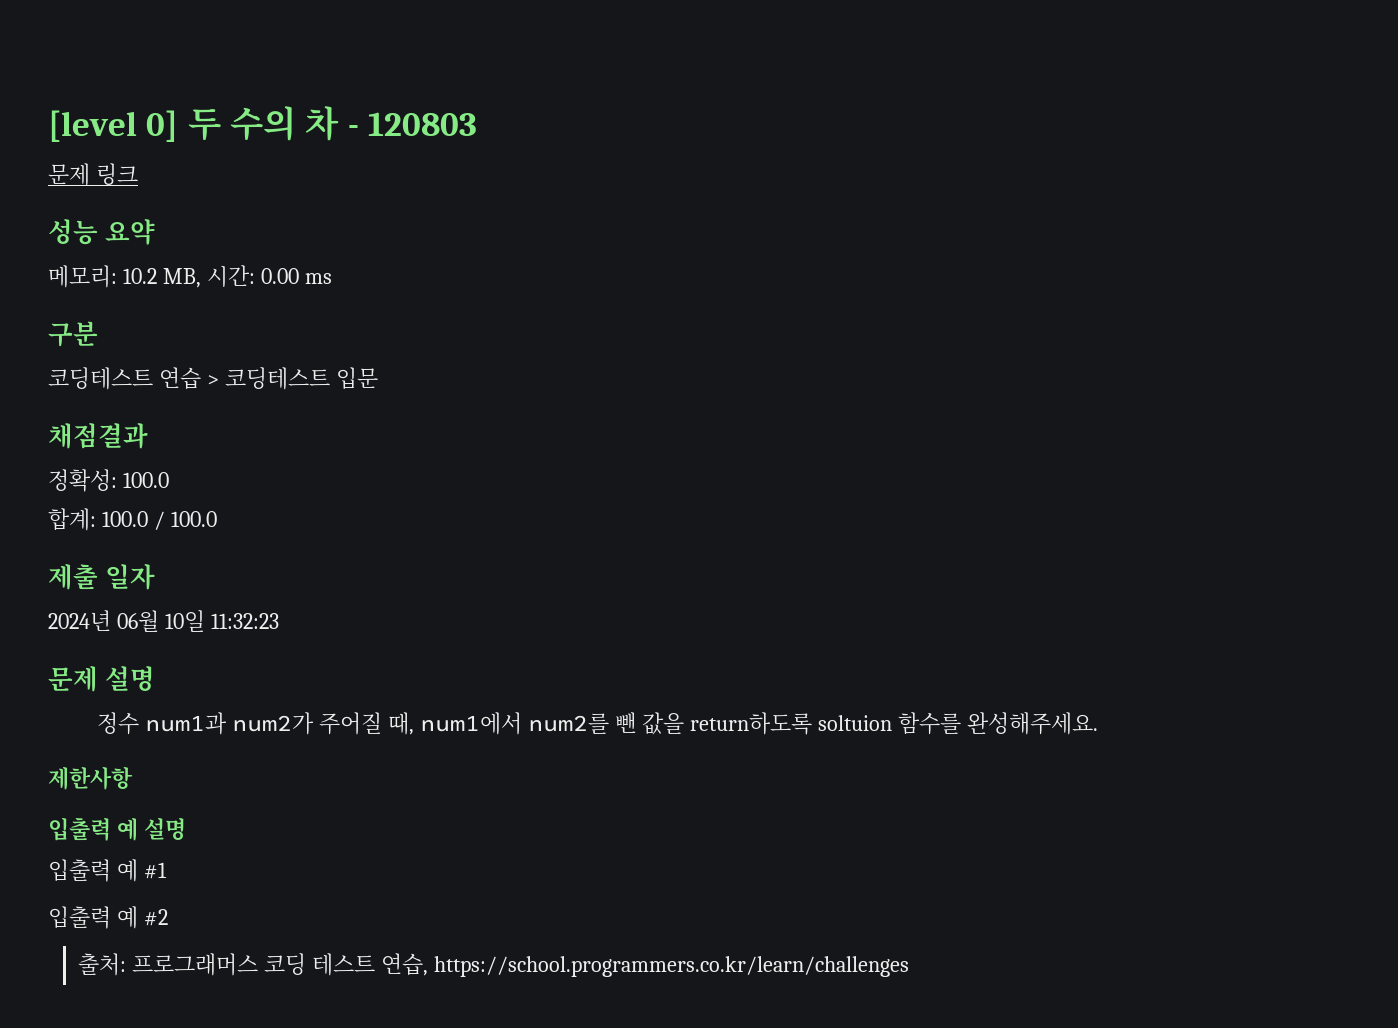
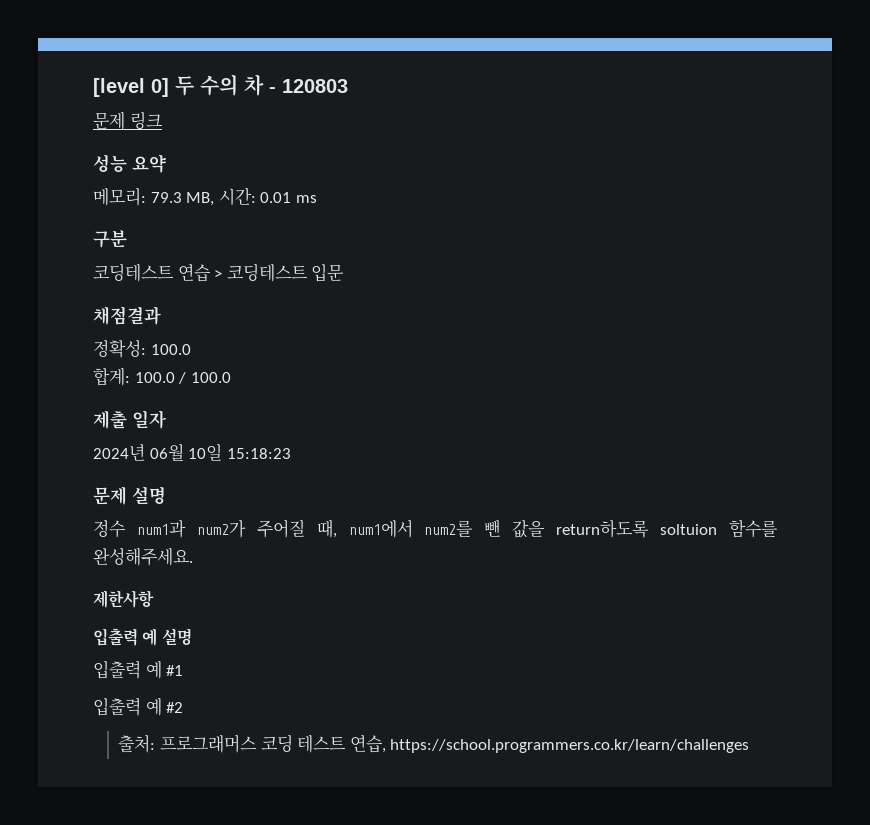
- 메모리: 10.2 MB, 시간: 0.00 ms
+ 메모리: 79.3 MB, 시간: 0.01 ms
- 2024년 06월 10일 11:32:23
+ 2024년 06월 10일 15:18:23

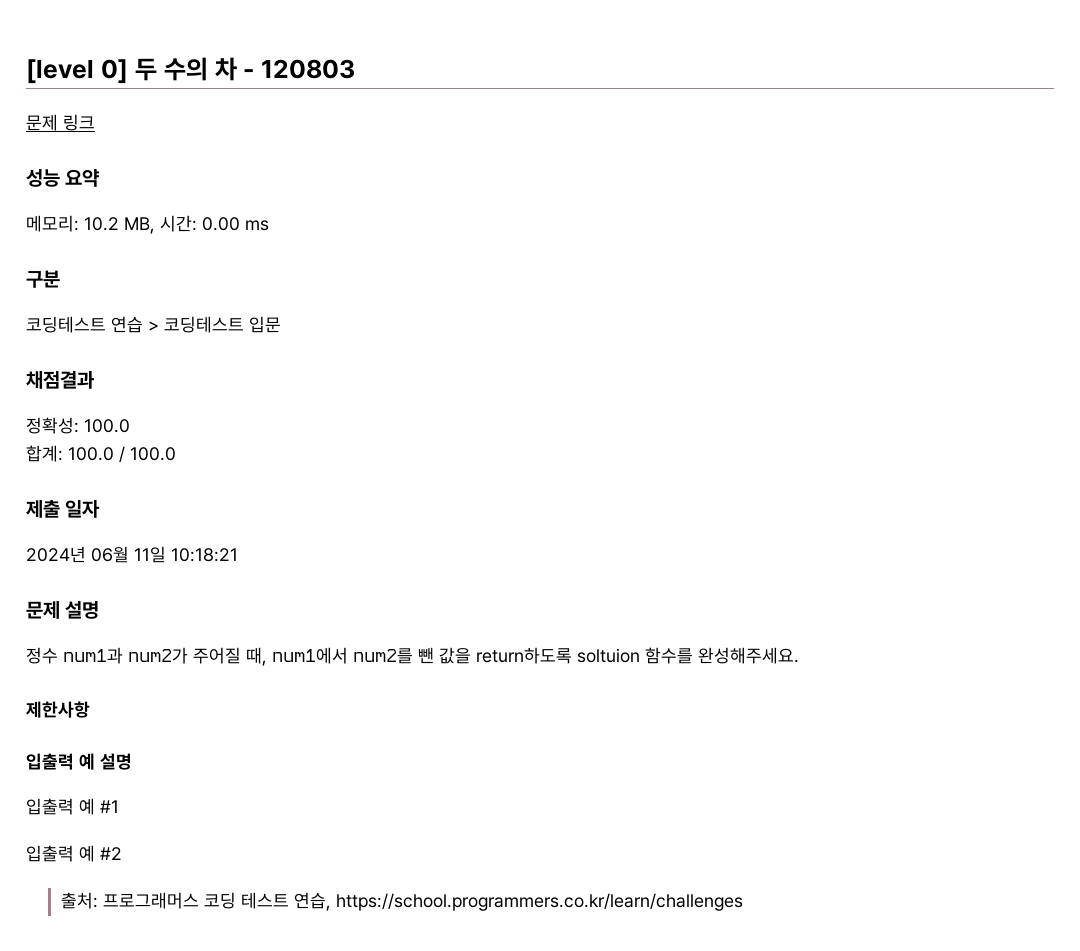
- 메모리: 79.3 MB, 시간: 0.01 ms
+ 메모리: 10.2 MB, 시간: 0.00 ms
- 2024년 06월 10일 15:18:23
+ 2024년 06월 11일 10:18:21

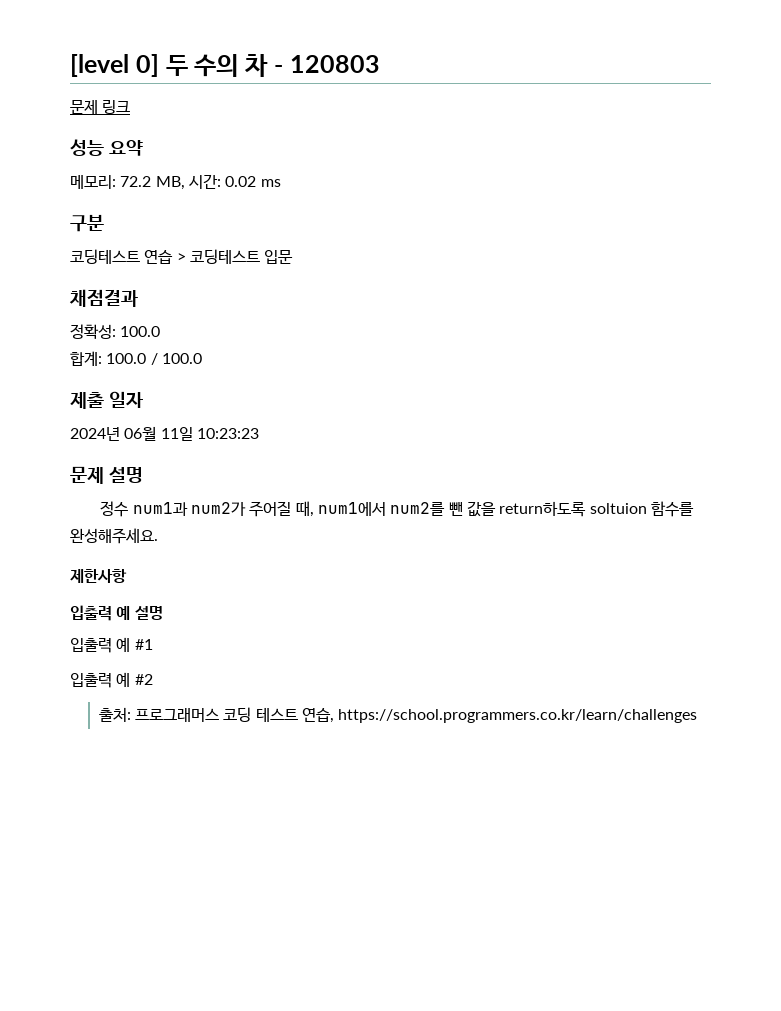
- 메모리: 10.2 MB, 시간: 0.00 ms
+ 메모리: 72.2 MB, 시간: 0.02 ms
- 2024년 06월 11일 10:18:21
+ 2024년 06월 11일 10:23:23

